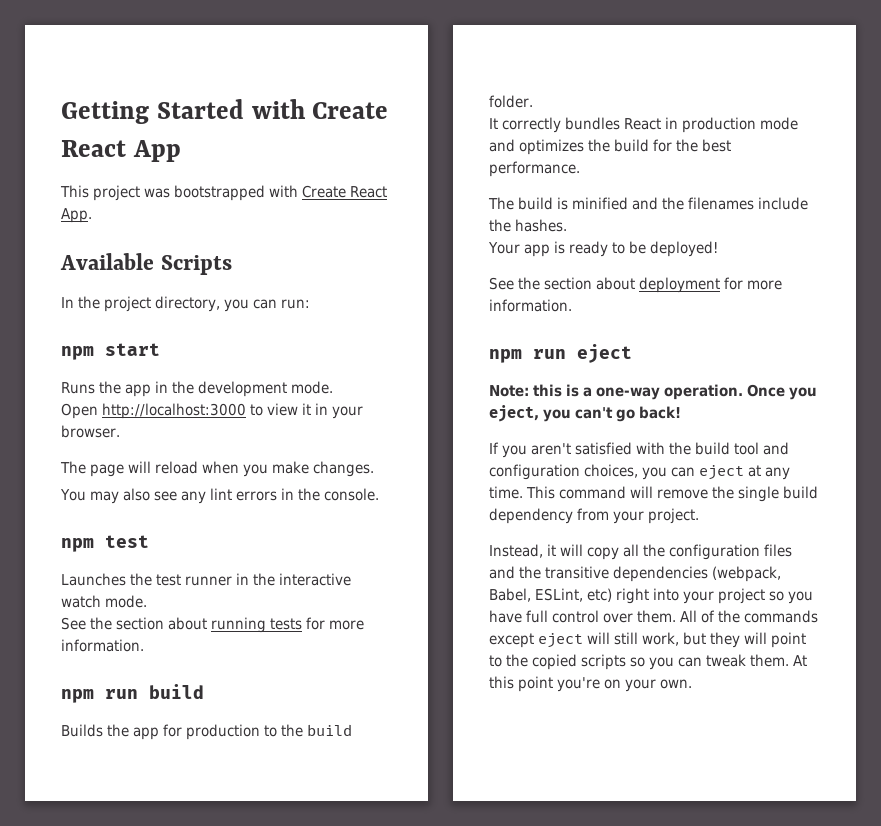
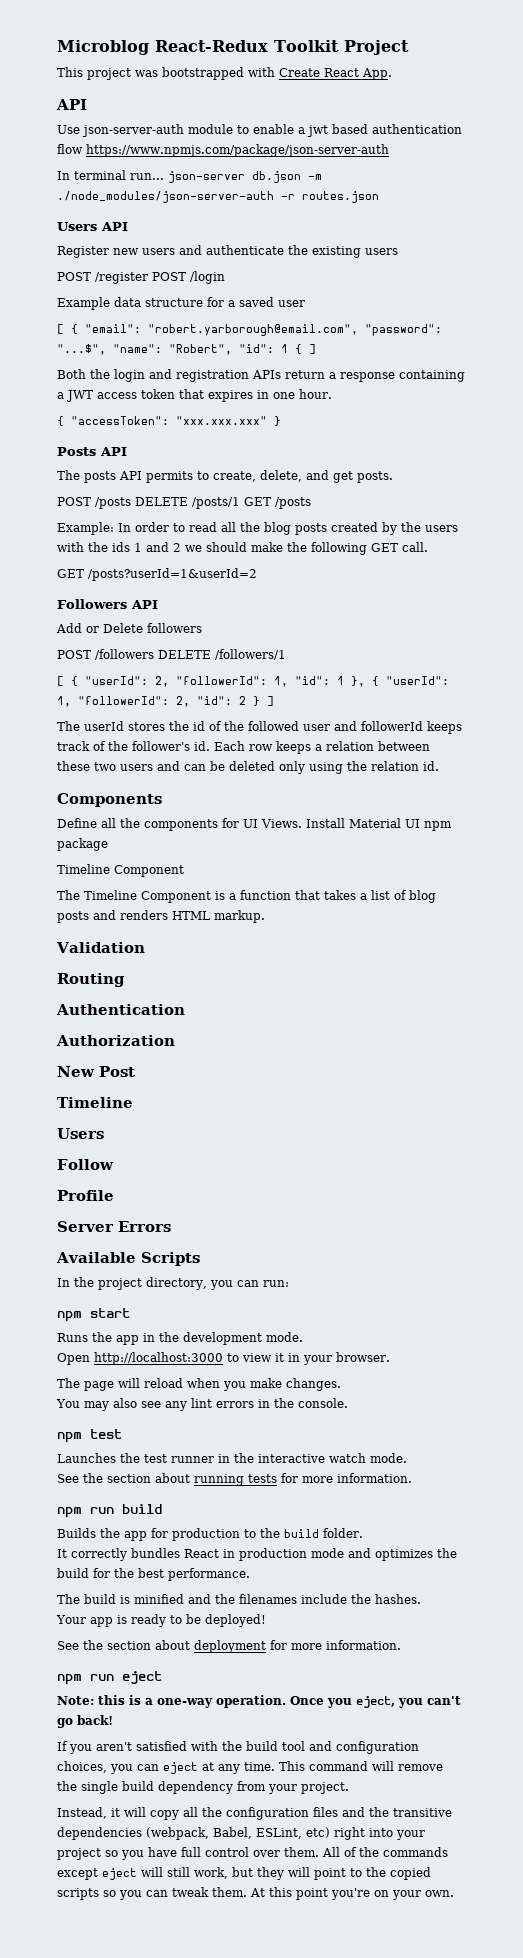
- Getting Started with Create React App
+ Microblog React-Redux Toolkit Project
  This project was bootstrapped with Create React App.
+ API
+ Use json-server-auth module to enable a jwt based authentication flow https://www.npmjs.com/package/json-server-auth
+ In terminal run... json-server db.json -m ./node_modules/json-server-auth -r routes.json
+ Users API
+ Register new users and authenticate the existing users
+ POST /register POST /login
+ Example data structure for a saved user
+ [ { "email": "robert.yarborough@email.com", "password": "...$", "name": "Robert", "id": 1 { ]
+ Both the login and registration APIs return a response containing a JWT access token that expires in one hour.
+ { "accessToken": "xxx.xxx.xxx" }
+ Posts API
+ The posts API permits to create, delete, and get posts.
+ POST /posts DELETE /posts/1 GET /posts
+ Example: In order to read all the blog posts created by the users with the ids 1 and 2 we should make the following GET call.
+ GET /posts?userId=1&userId=2
+ Followers API
+ Add or Delete followers
+ POST /followers DELETE /followers/1
+ [ { "userId": 2, "followerId": 1, "id": 1 }, { "userId": 1, "followerId": 2, "id": 2 } ]
+ The userId stores the id of the followed user and followerId keeps track of the follower's id. Each row keeps a relation between these two users and can be deleted only using the relation id.
+ Components
+ Define all the components for UI Views. Install Material UI npm package
+ Timeline Component
+ The Timeline Component is a function that takes a list of blog posts and renders HTML markup.
+ Validation
+ Routing
+ Authentication
+ Authorization
+ New Post
+ Timeline
+ Users
+ Follow
+ Profile
+ Server Errors

